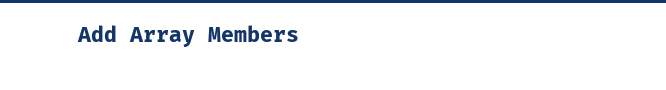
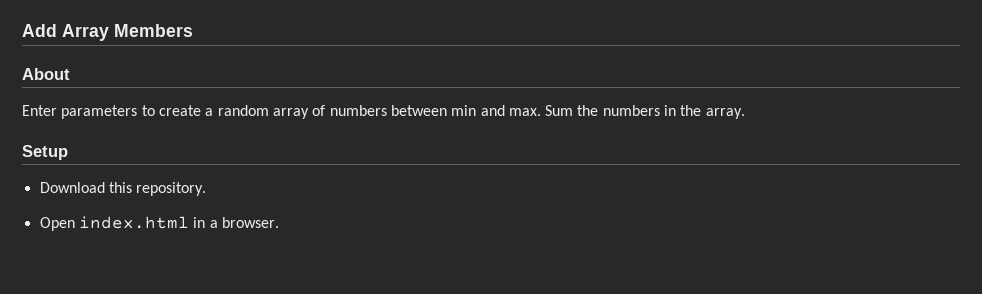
+ About
+ Enter parameters to create a random array of numbers between min and max. Sum the numbers in the array.
+ Setup
+ Download this repository.
+ Open index.html in a browser.

